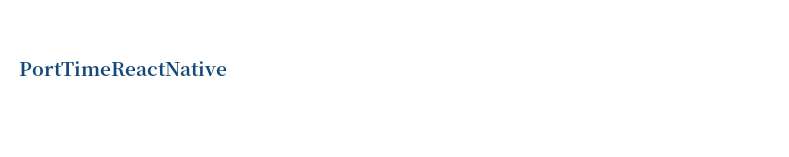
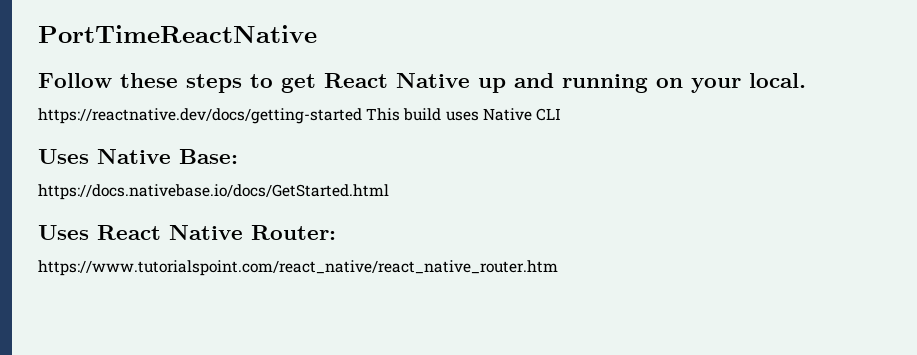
+ Follow these steps to get React Native up and running on your local.
+ https://reactnative.dev/docs/getting-started This build uses Native CLI
+ Uses Native Base:
+ https://docs.nativebase.io/docs/GetStarted.html
+ Uses React Native Router:
+ https://www.tutorialspoint.com/react_native/react_native_router.htm

